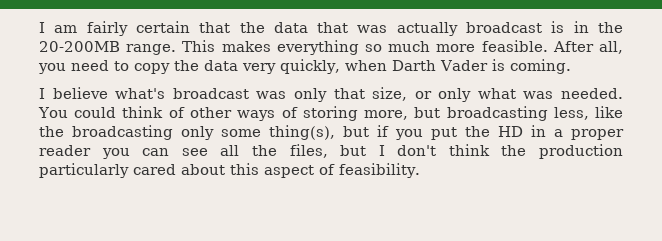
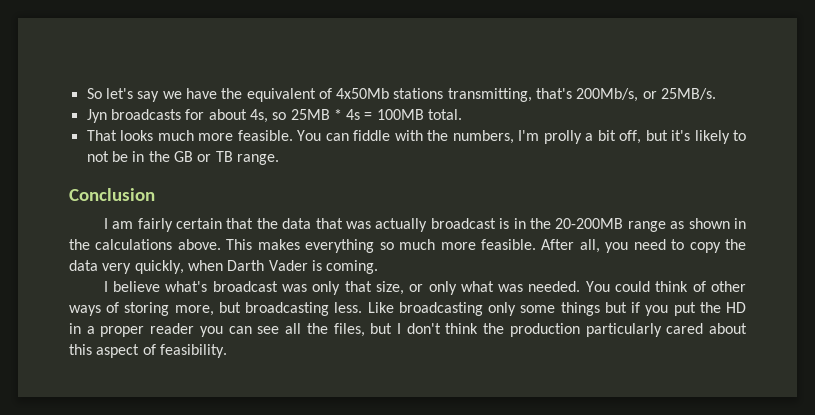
+ So let's say we have the equivalent of 4x50Mb stations transmitting, that's 200Mb/s, or 25MB/s.
+ Jyn broadcasts for about 4s, so 25MB * 4s = 100MB total.
+ That looks much more feasible. You can fiddle with the numbers, I'm prolly a bit off, but it's likely to not be in the GB or TB range.
+ Conclusion
- I am fairly certain that the data that was actually broadcast is in the 20-200MB range.
+ I am fairly certain that the data that was actually broadcast is in the 20-200MB range as shown in the calculations above.
- You could think of other ways of storing more, but broadcasting less, like the broadcasting only some thing(s), but if you put the HD in a proper reader you can see all the files, but I don't think the production particularly cared about this aspect of feasibility.
+ You could think of other ways of storing more, but broadcasting less. Like broadcasting only some things but if you put the HD in a proper reader you can see all the files, but I don't think the production particularly cared about this aspect of feasibility.

